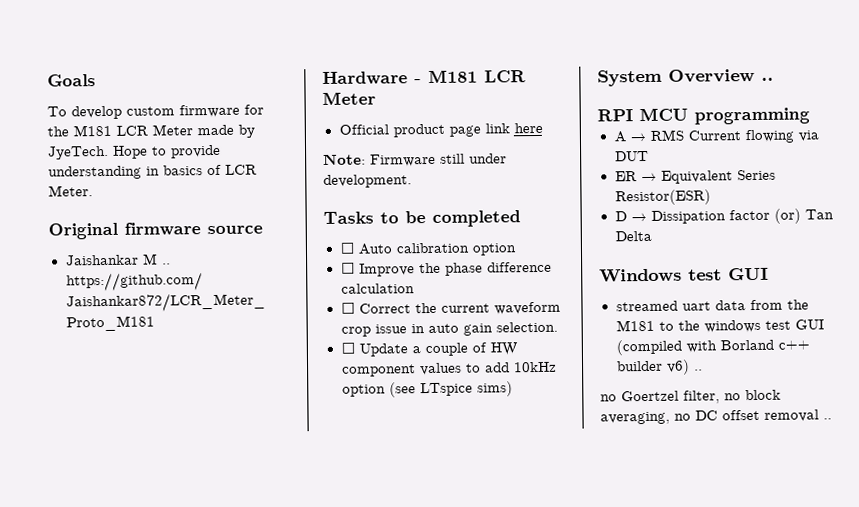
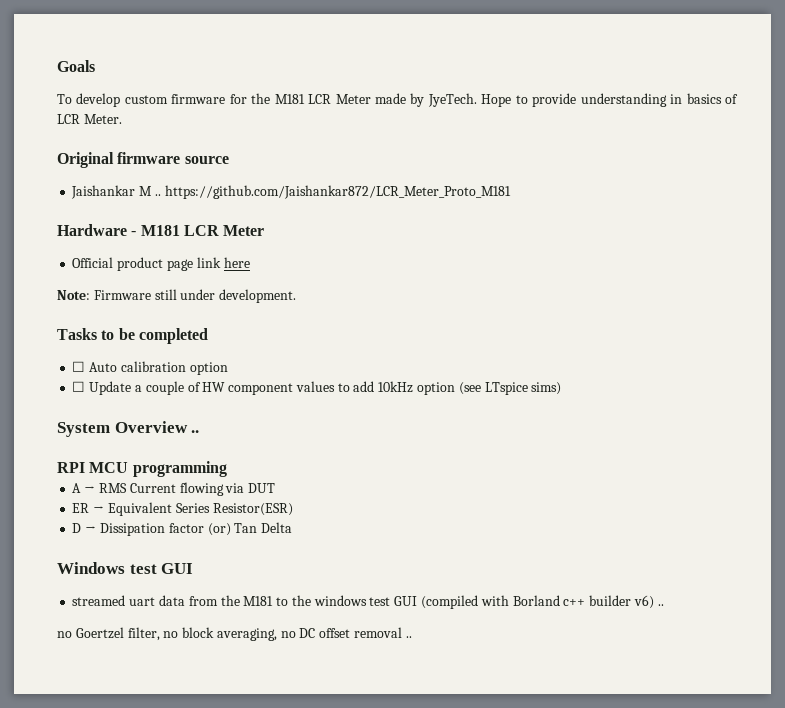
- ☐ Improve the phase difference calculation
- ☐ Correct the current waveform crop issue in auto gain selection.

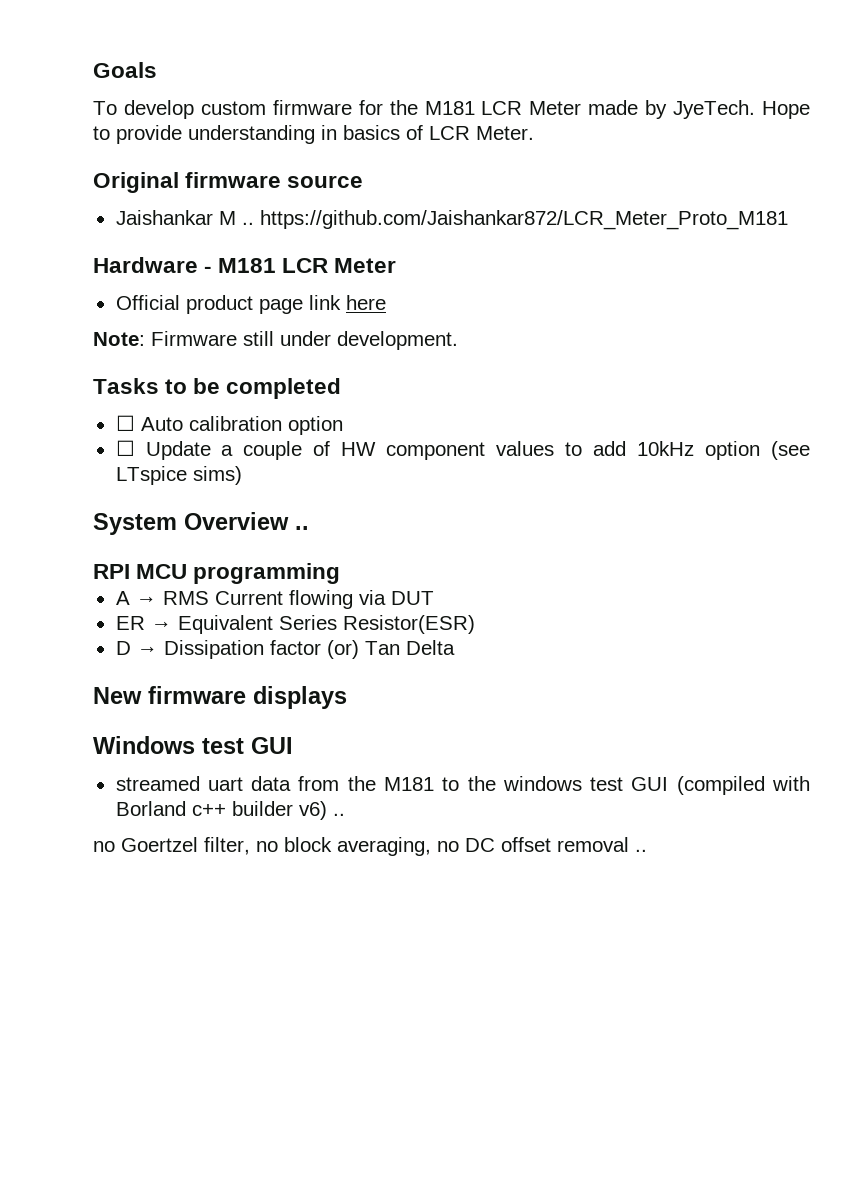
+ New firmware displays

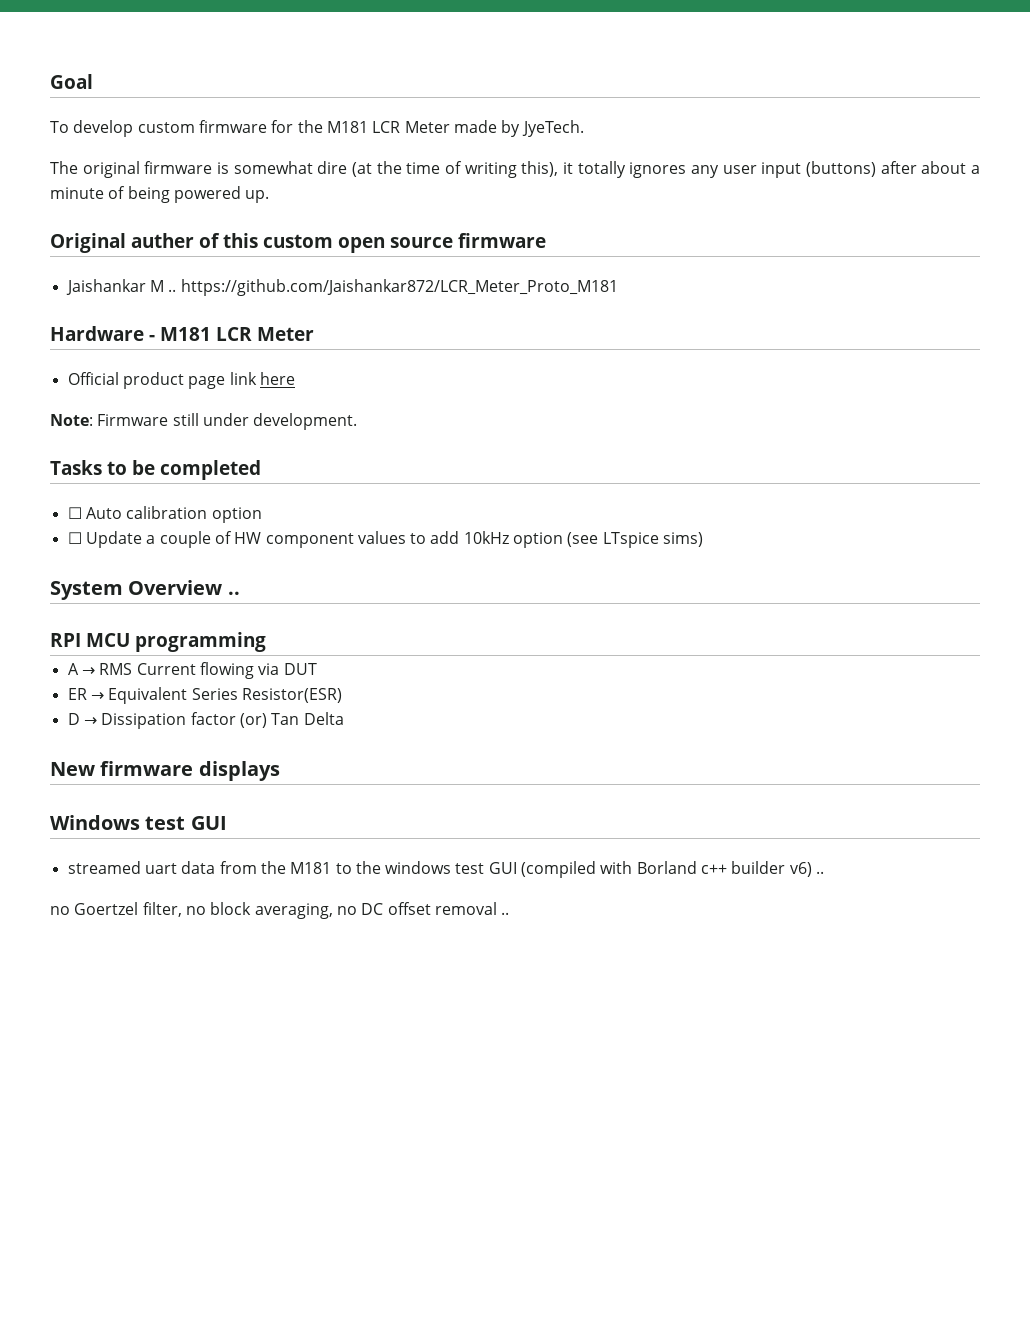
- Goals
+ Goal
- To develop custom firmware for the M181 LCR Meter made by JyeTech. Hope to provide understanding in basics of LCR Meter.
- Original firmware source
+ To develop custom firmware for the M181 LCR Meter made by JyeTech.
+ The original firmware is somewhat dire (at the time of writing this), it totally ignores any user input (buttons) after about a minute of being powered up.
+ Original auther of this custom open source firmware

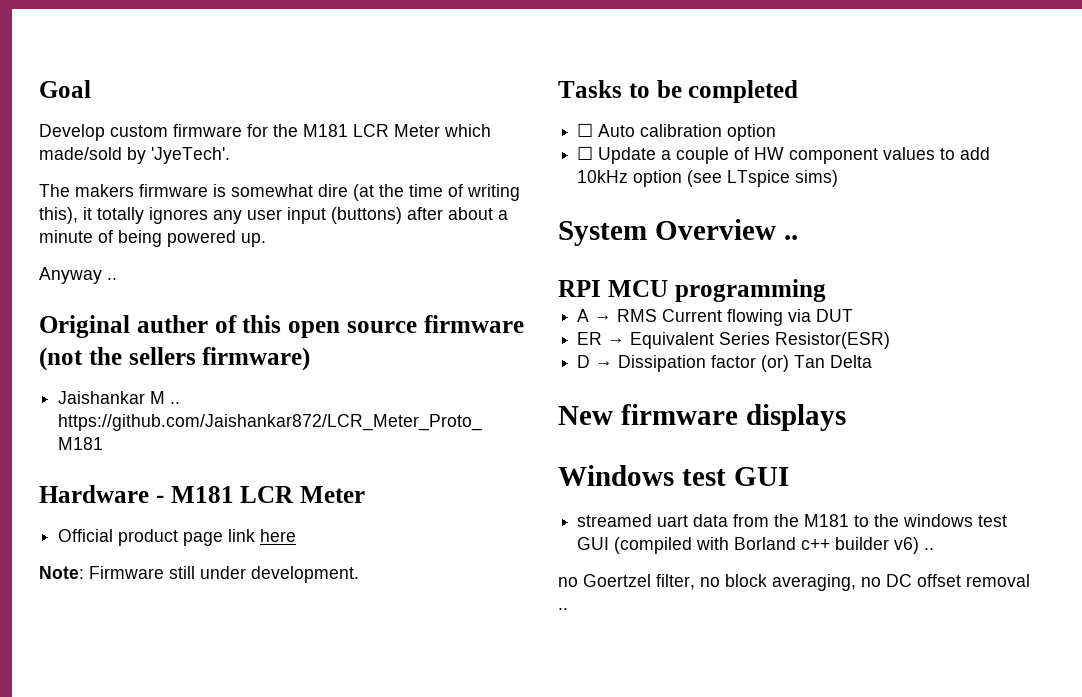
- To develop custom firmware for the M181 LCR Meter made by JyeTech.
+ Develop custom firmware for the M181 LCR Meter which made/sold by 'JyeTech'.
- The original firmware is somewhat dire (at the time of writing this), it totally ignores any user input (buttons) after about a minute of being powered up.
+ The makers firmware is somewhat dire (at the time of writing this), it totally ignores any user input (buttons) after about a minute of being powered up.
+ Anyway ..
- Original auther of this custom open source firmware
+ Original auther of this open source firmware (not the sellers firmware)

